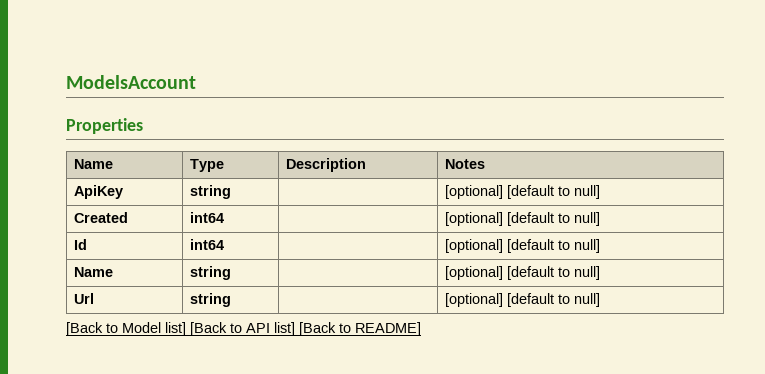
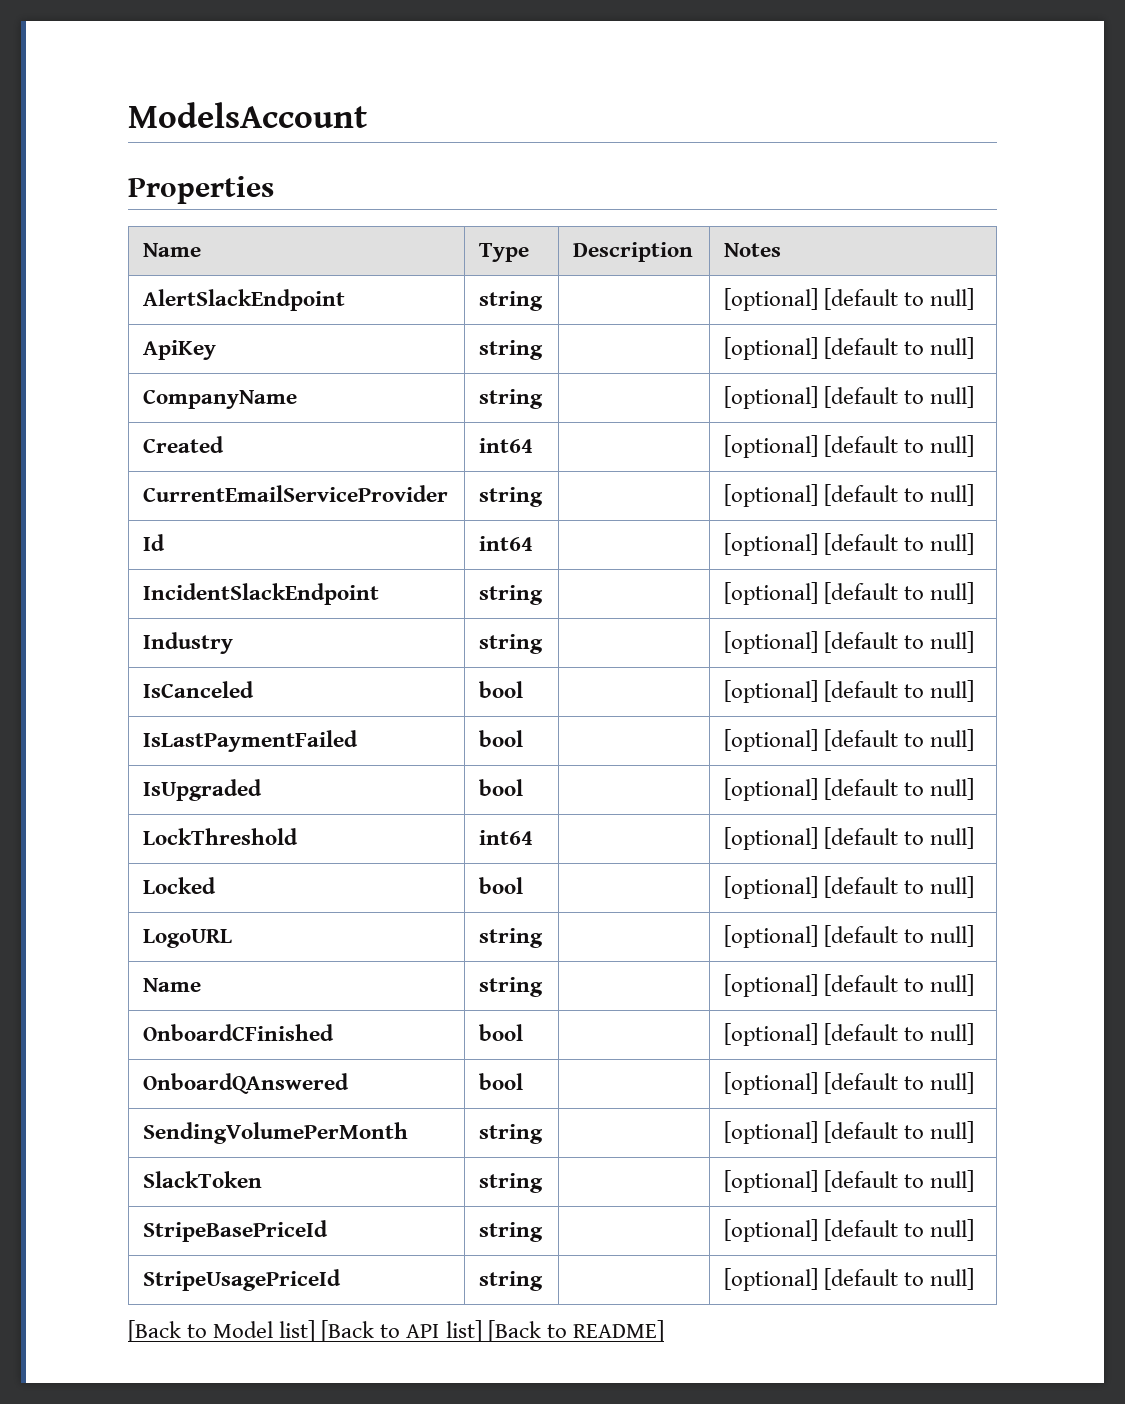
+ AlertSlackEndpoint | string | | [optional] [default to null]
+ CompanyName | string | | [optional] [default to null]
+ CurrentEmailServiceProvider | string | | [optional] [default to null]
+ IncidentSlackEndpoint | string | | [optional] [default to null]
+ Industry | string | | [optional] [default to null]
+ IsCanceled | bool | | [optional] [default to null]
+ IsLastPaymentFailed | bool | | [optional] [default to null]
+ IsUpgraded | bool | | [optional] [default to null]
+ LockThreshold | int64 | | [optional] [default to null]
+ Locked | bool | | [optional] [default to null]
+ LogoURL | string | | [optional] [default to null]
- Url | string | | [optional] [default to null]
+ OnboardCFinished | bool | | [optional] [default to null]
+ OnboardQAnswered | bool | | [optional] [default to null]
+ SendingVolumePerMonth | string | | [optional] [default to null]
+ SlackToken | string | | [optional] [default to null]
+ StripeBasePriceId | string | | [optional] [default to null]
+ StripeUsagePriceId | string | | [optional] [default to null]

